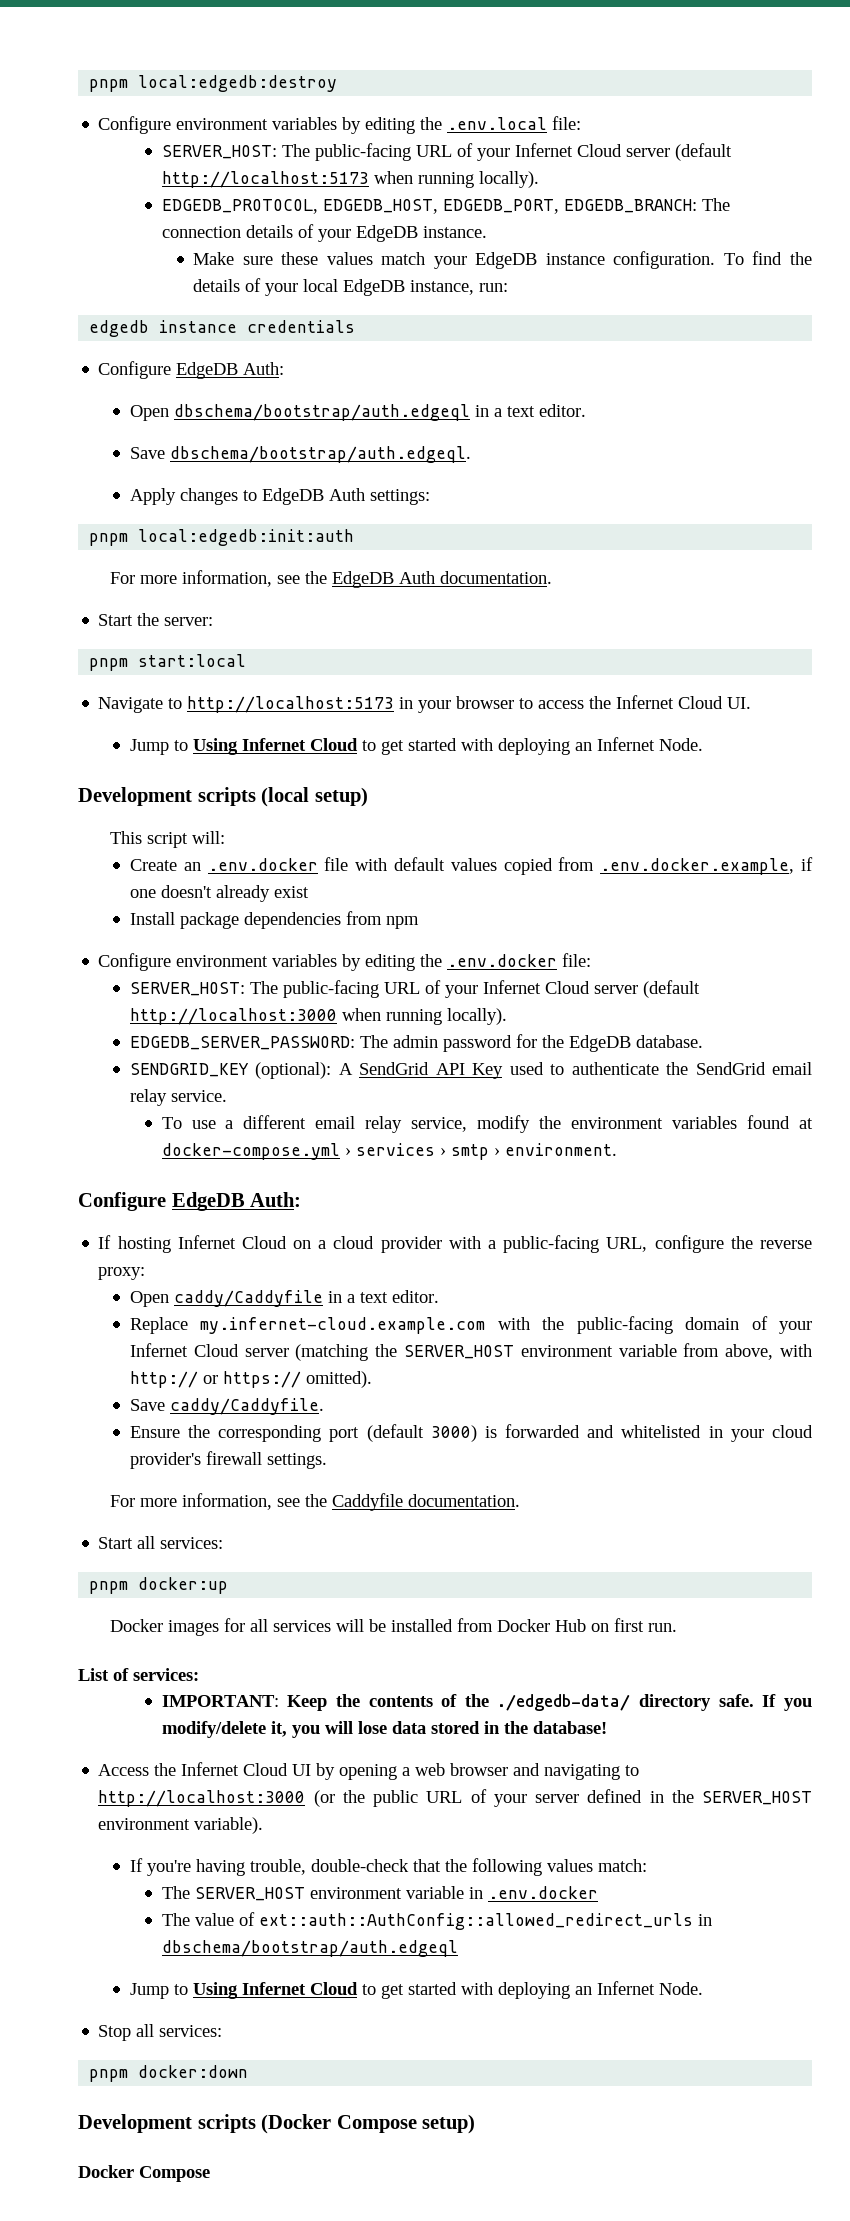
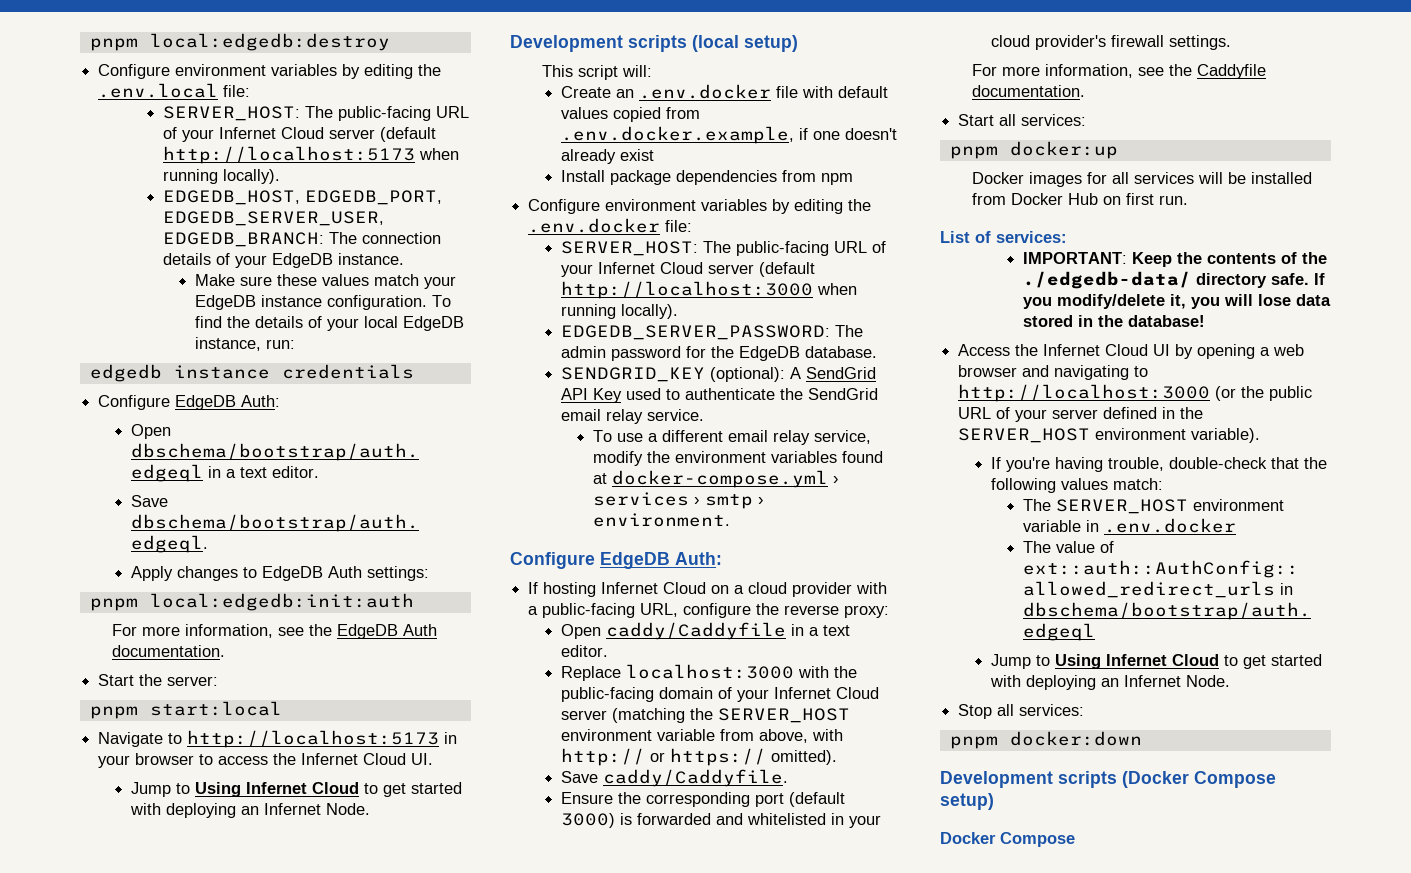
- EDGEDB_PROTOCOL, EDGEDB_HOST, EDGEDB_PORT, EDGEDB_BRANCH: The connection details of your EdgeDB instance.
+ EDGEDB_HOST, EDGEDB_PORT, EDGEDB_SERVER_USER, EDGEDB_BRANCH: The connection details of your EdgeDB instance.
- Replace my.infernet-cloud.example.com with the public-facing domain of your Infernet Cloud server (matching the SERVER_HOST environment variable from above, with http:// or https:// omitted).
+ Replace localhost:3000 with the public-facing domain of your Infernet Cloud server (matching the SERVER_HOST environment variable from above, with http:// or https:// omitted).

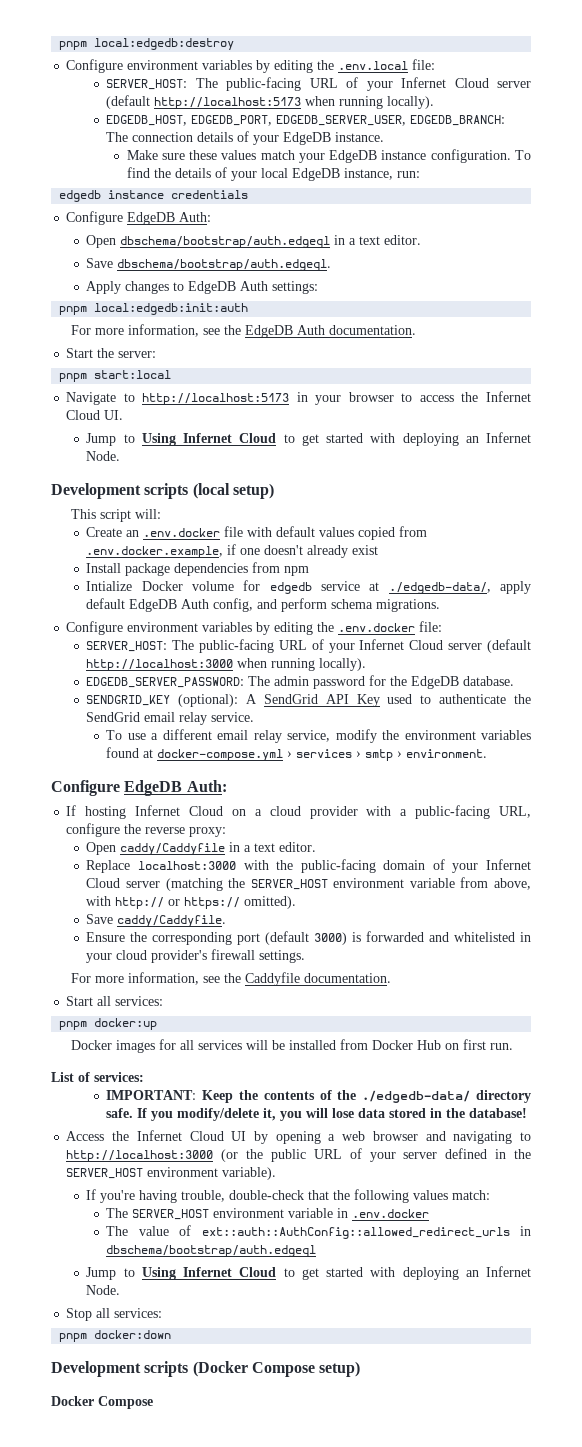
+ Intialize Docker volume for edgedb service at ./edgedb-data/, apply default EdgeDB Auth config, and perform schema migrations.

